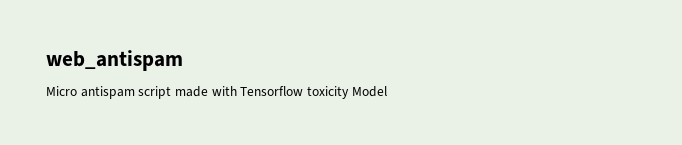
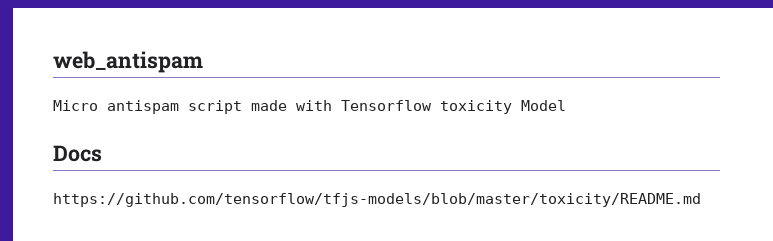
+ Docs
+ https://github.com/tensorflow/tfjs-models/blob/master/toxicity/README.md

